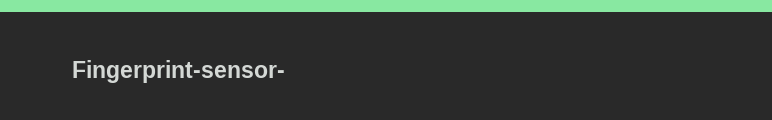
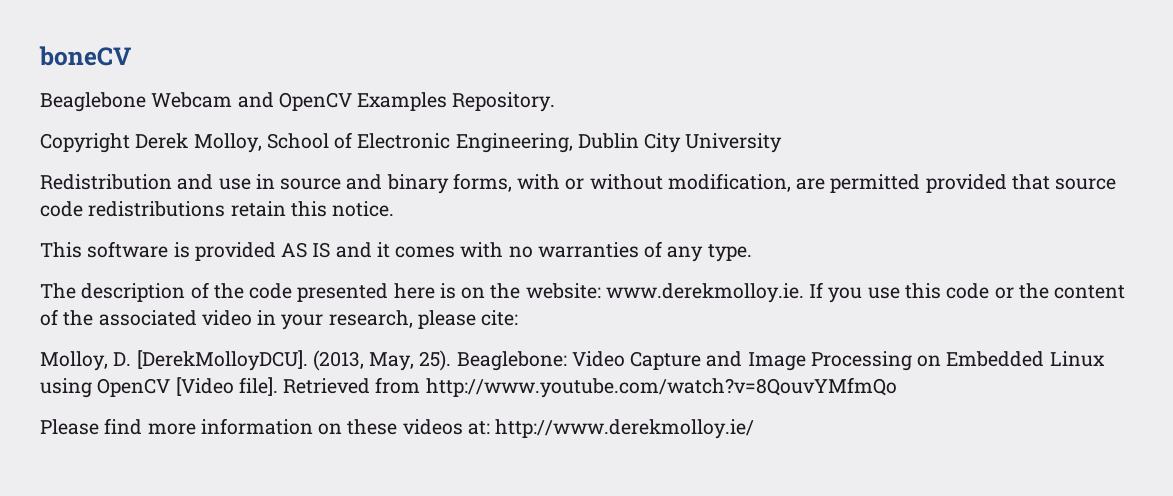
- Fingerprint-sensor-
+ boneCV
+ Beaglebone Webcam and OpenCV Examples Repository.
+ Copyright Derek Molloy, School of Electronic Engineering, Dublin City University
+ Redistribution and use in source and binary forms, with or without modification, are permitted provided that source code redistributions retain this notice.
+ This software is provided AS IS and it comes with no warranties of any type.
+ The description of the code presented here is on the website: www.derekmolloy.ie. If you use this code or the content of the associated video in your research, please cite:
+ Molloy, D. [DerekMolloyDCU]. (2013, May, 25). Beaglebone: Video Capture and Image Processing on Embedded Linux using OpenCV [Video file]. Retrieved from http://www.youtube.com/watch?v=8QouvYMfmQo
+ Please find more information on these videos at: http://www.derekmolloy.ie/

